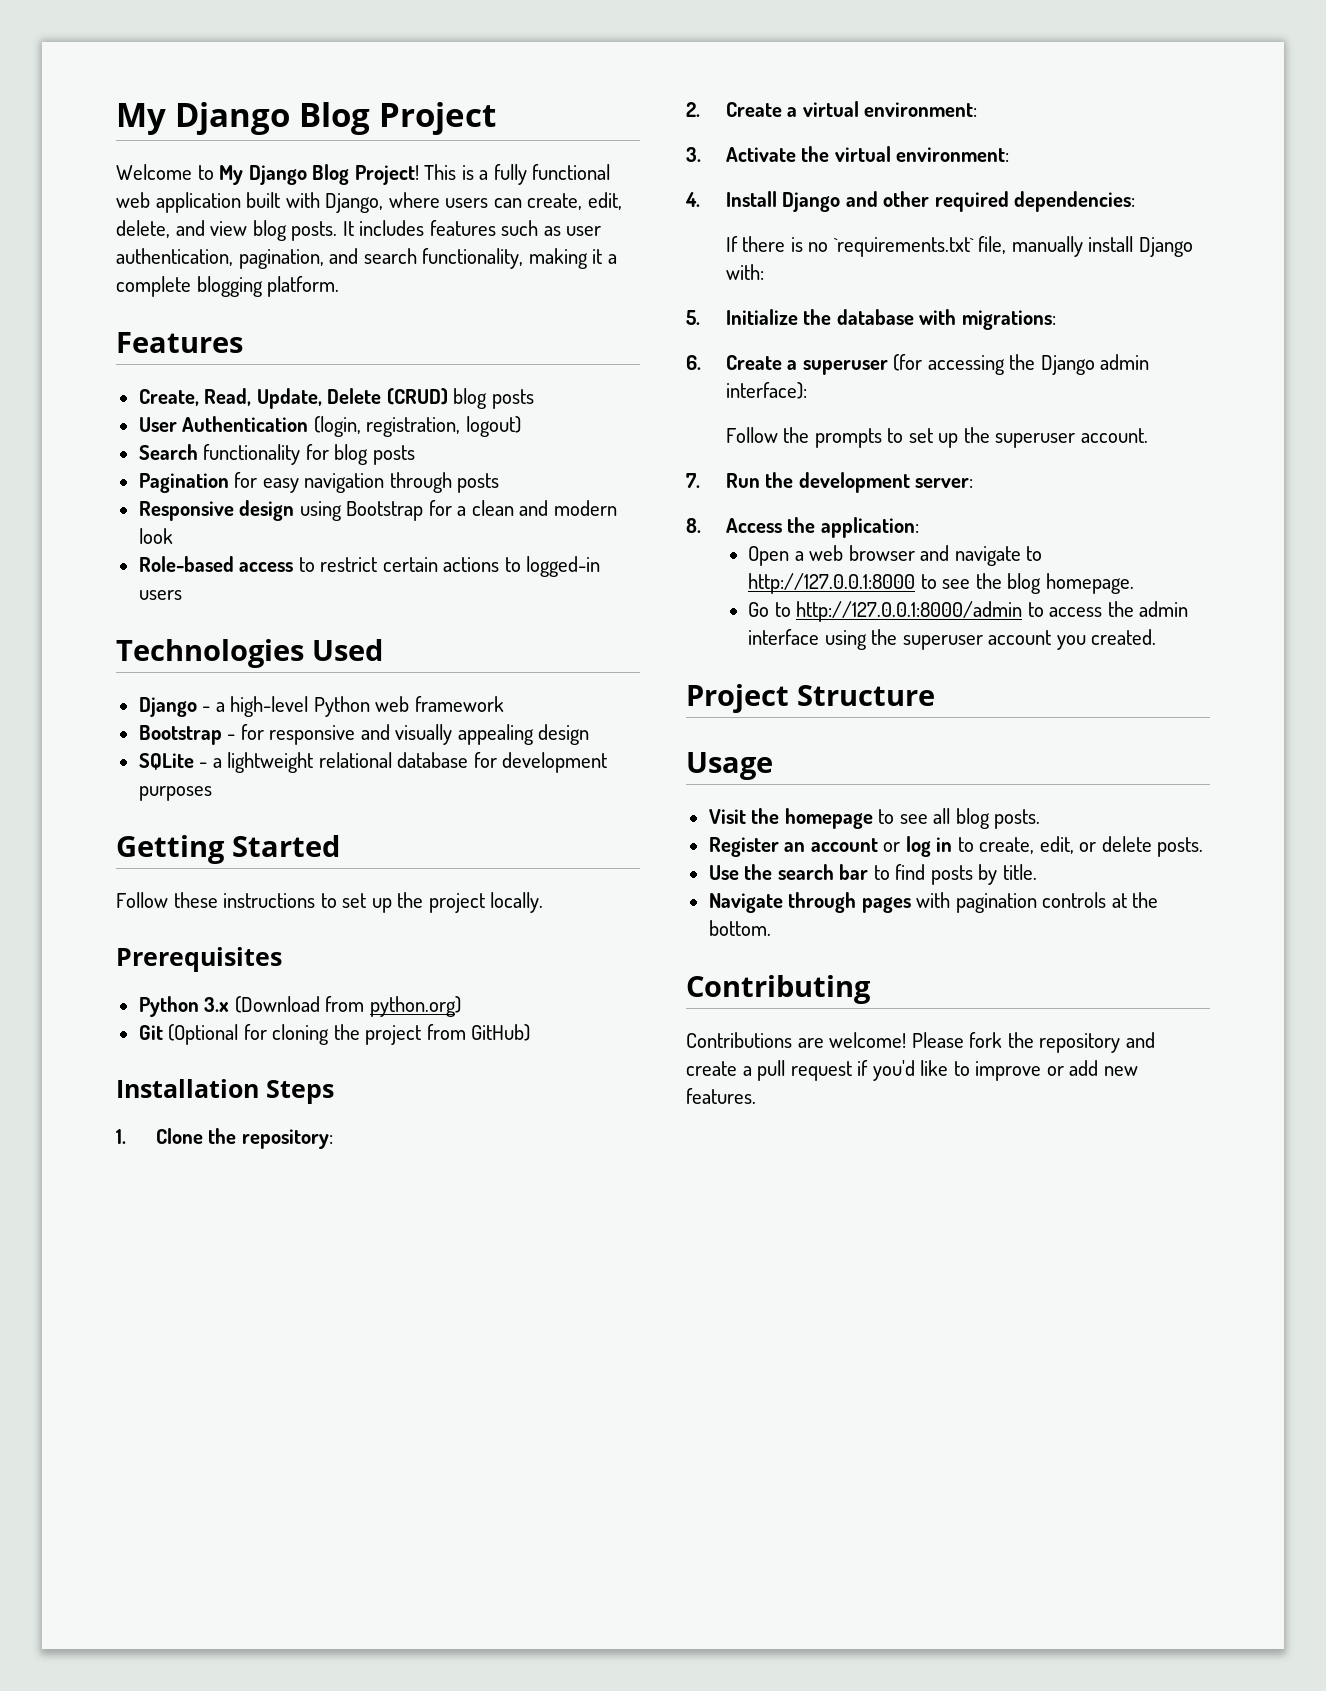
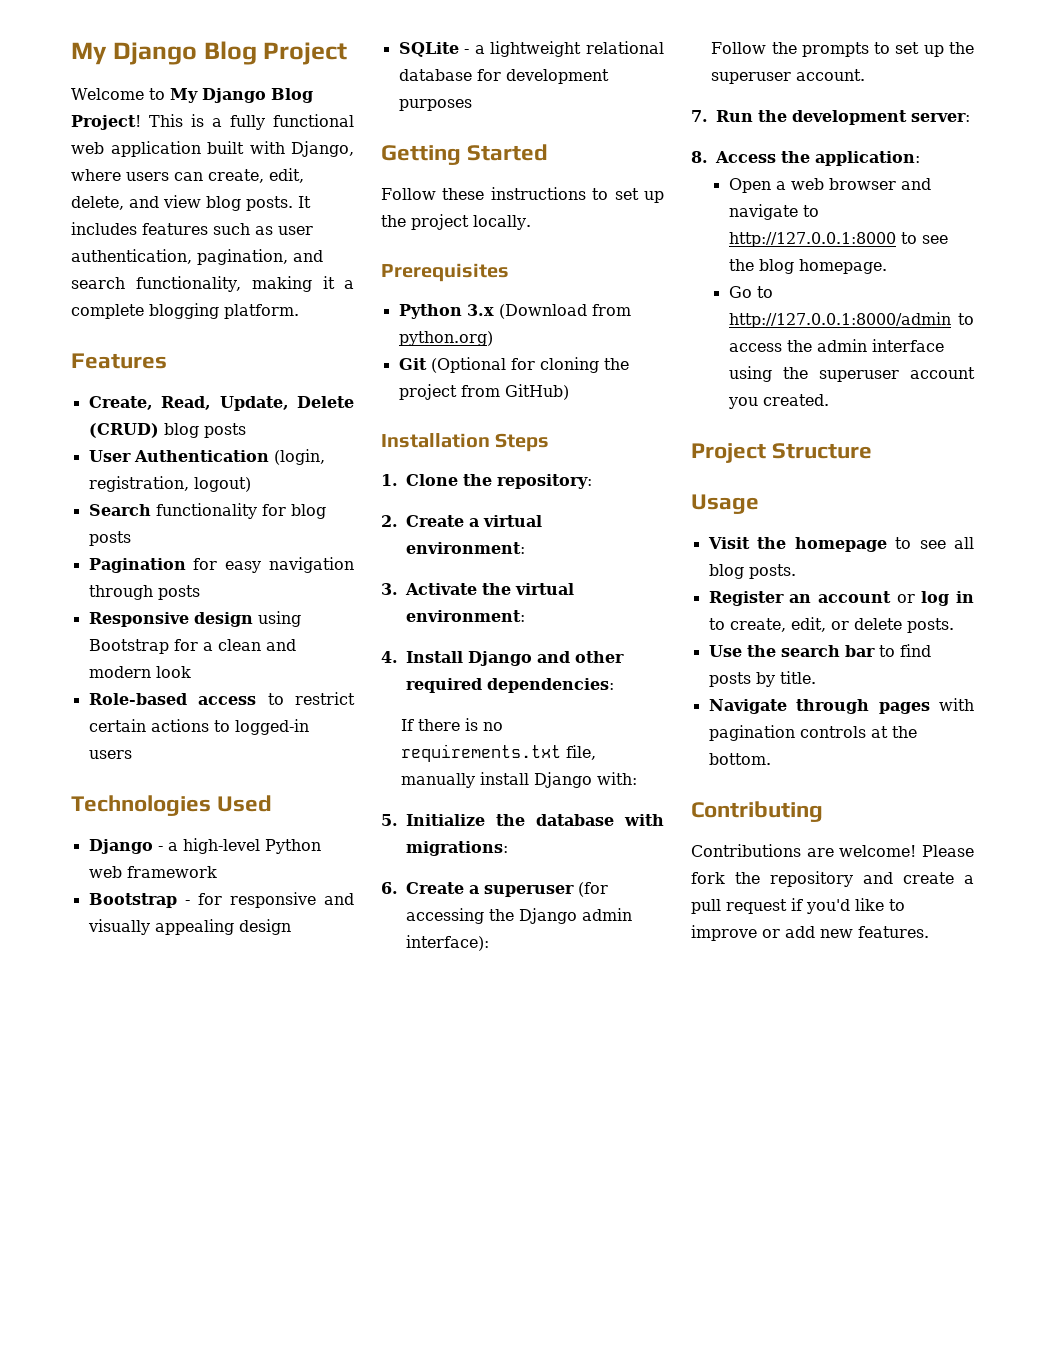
- If there is no `requirements.txt` file, manually install Django with:
+ If there is no requirements.txt file, manually install Django with:

